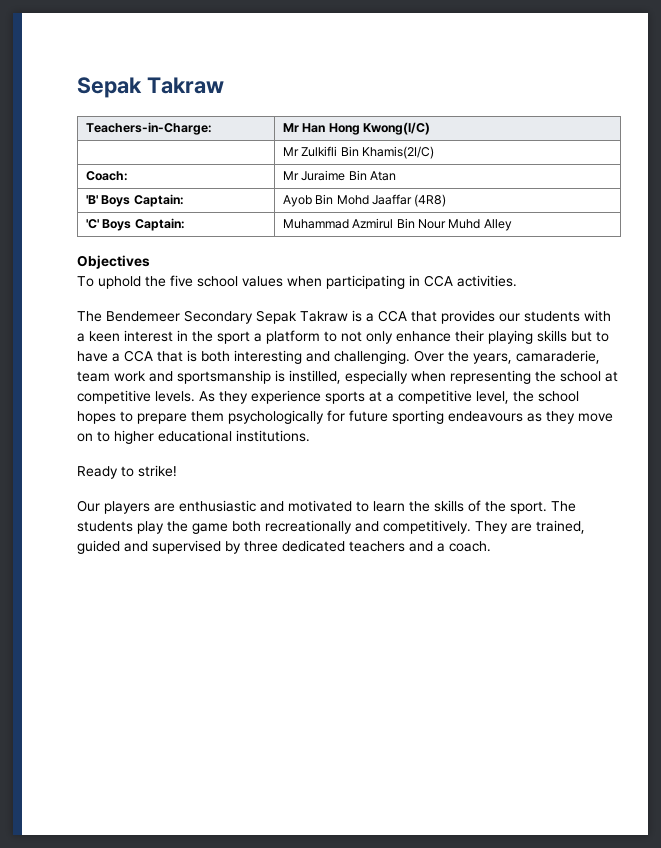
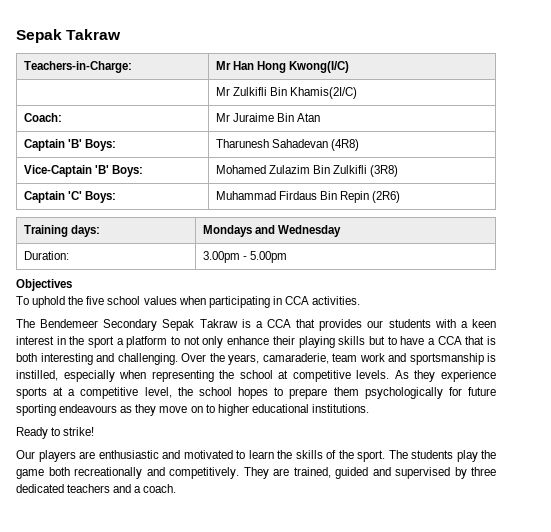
- 'B' Boys Captain: | Ayob Bin Mohd Jaaffar (4R8)
- 'C' Boys Captain: | Muhammad Azmirul Bin Nour Muhd Alley
+ Captain 'B' Boys: | Tharunesh Sahadevan (4R8)
+ Vice-Captain 'B' Boys: | Mohamed Zulazim Bin Zulkifli (3R8)
+ Captain 'C' Boys: | Muhammad Firdaus Bin Repin (2R6)
+ Training days: | Mondays and Wednesday
+ Duration: | 3.00pm - 5.00pm

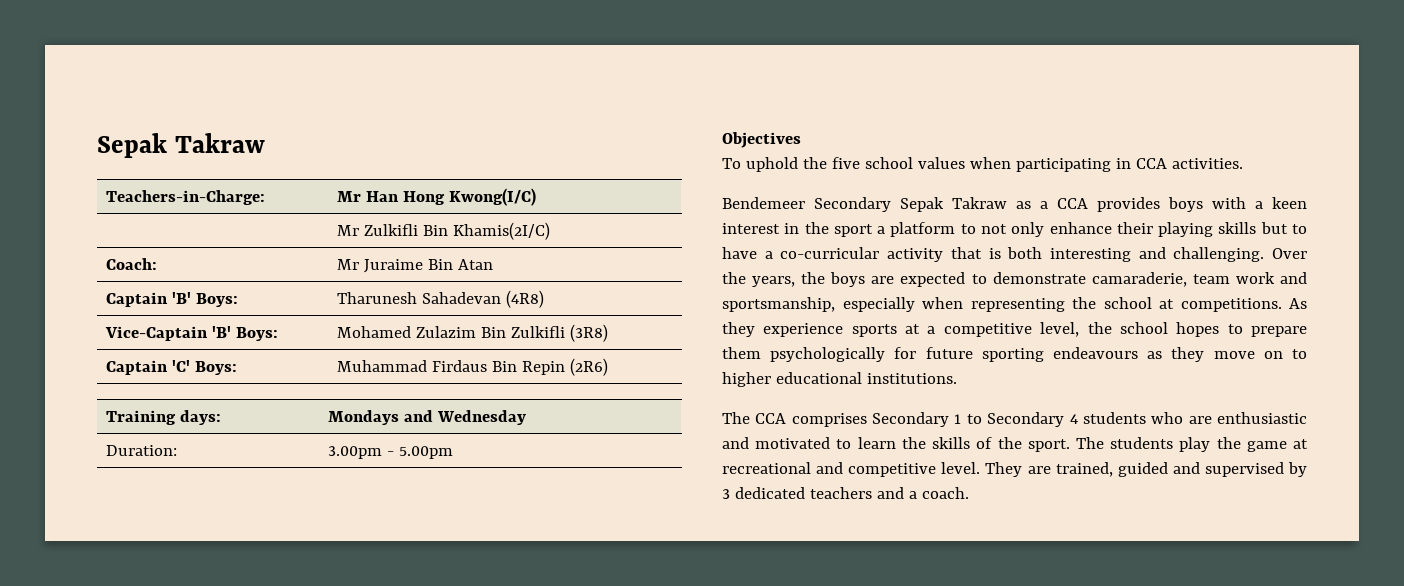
- The Bendemeer Secondary Sepak Takraw is a CCA that provides our students with a keen interest in the sport a platform to not only enhance their playing skills but to have a CCA that is both interesting and challenging.
+ Bendemeer Secondary Sepak Takraw as a CCA provides boys with a keen interest in the sport a platform to not only enhance their playing skills but to have a co-curricular activity that is both interesting and challenging.
- Over the years, camaraderie, team work and sportsmanship is instilled, especially when representing the school at competitive levels.
+ Over the years, the boys are expected to demonstrate camaraderie, team work and sportsmanship, especially when representing the school at competitions.
- Ready to strike!
- Our players are enthusiastic and motivated to learn the skills of the sport.
+ The CCA comprises Secondary 1 to Secondary 4 students who are enthusiastic and motivated to learn the skills of the sport.
- The students play the game both recreationally and competitively.
+ The students play the game at recreational and competitive level.
- They are trained, guided and supervised by three dedicated teachers and a coach.
+ They are trained, guided and supervised by 3 dedicated teachers and a coach.

